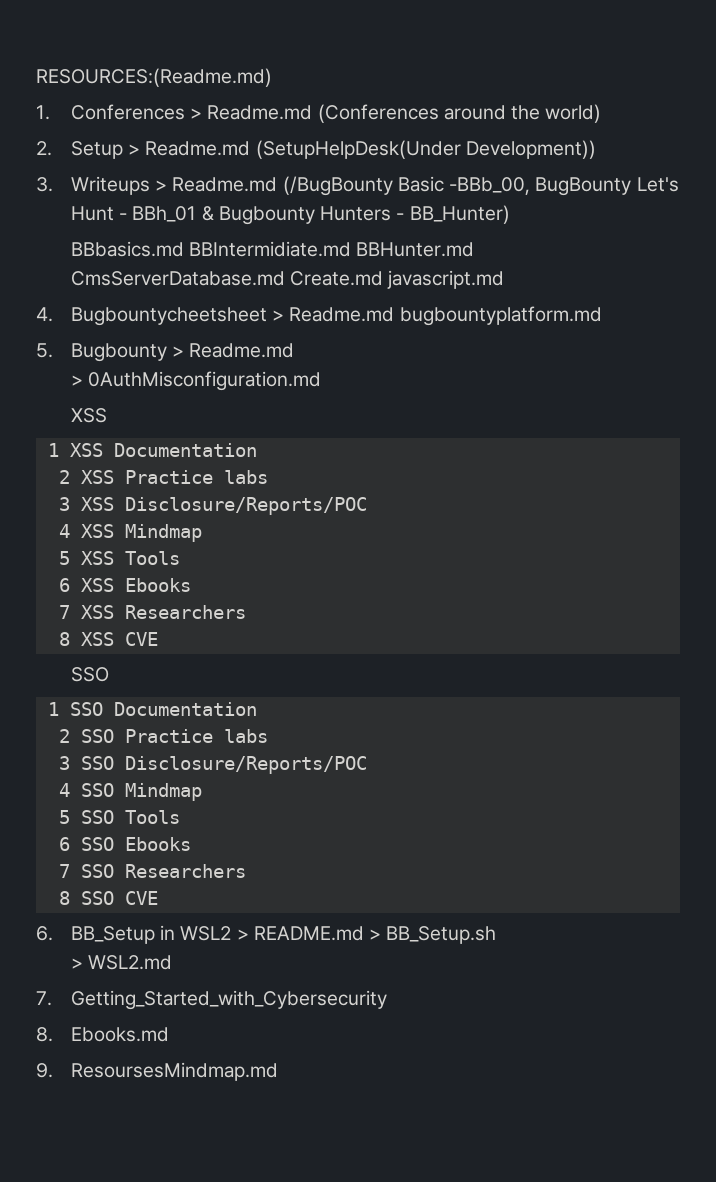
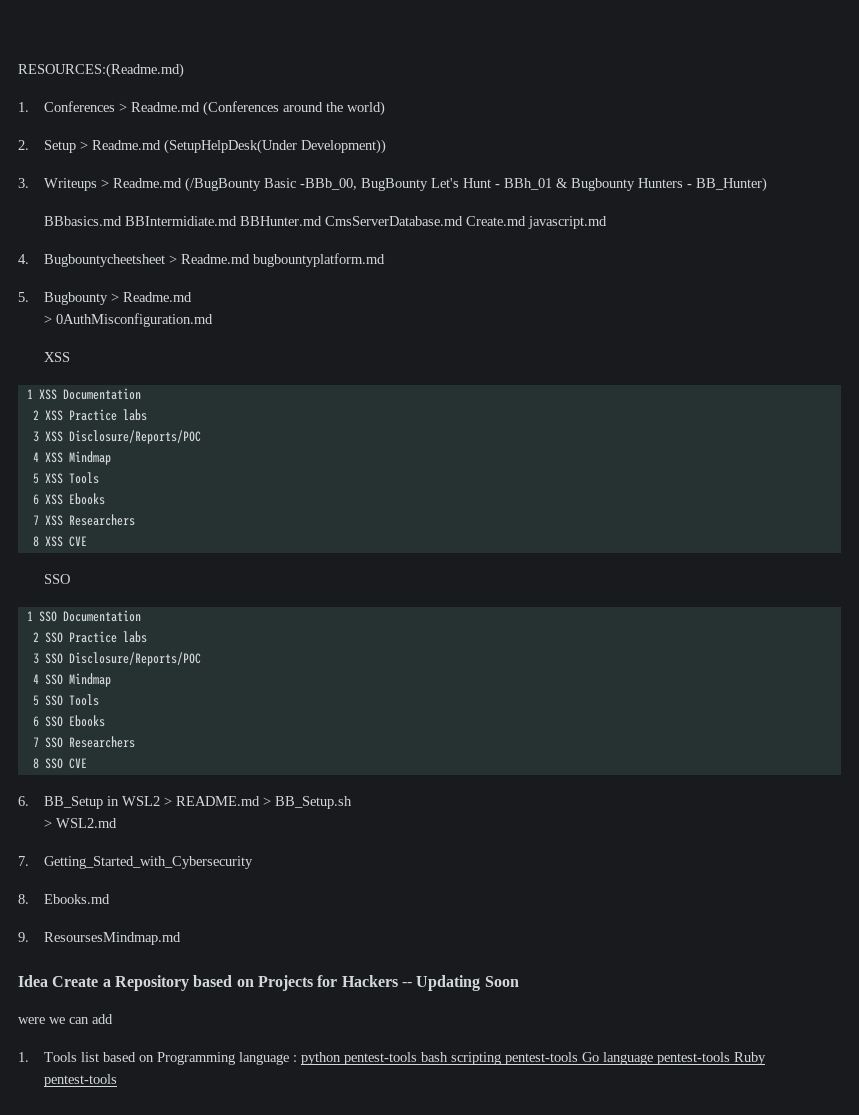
+ Idea Create a Repository based on Projects for Hackers -- Updating Soon
+ were we can add
+ 1. Tools list based on Programming language : python pentest-tools bash scripting pentest-tools Go language pentest-tools Ruby pentest-tools

